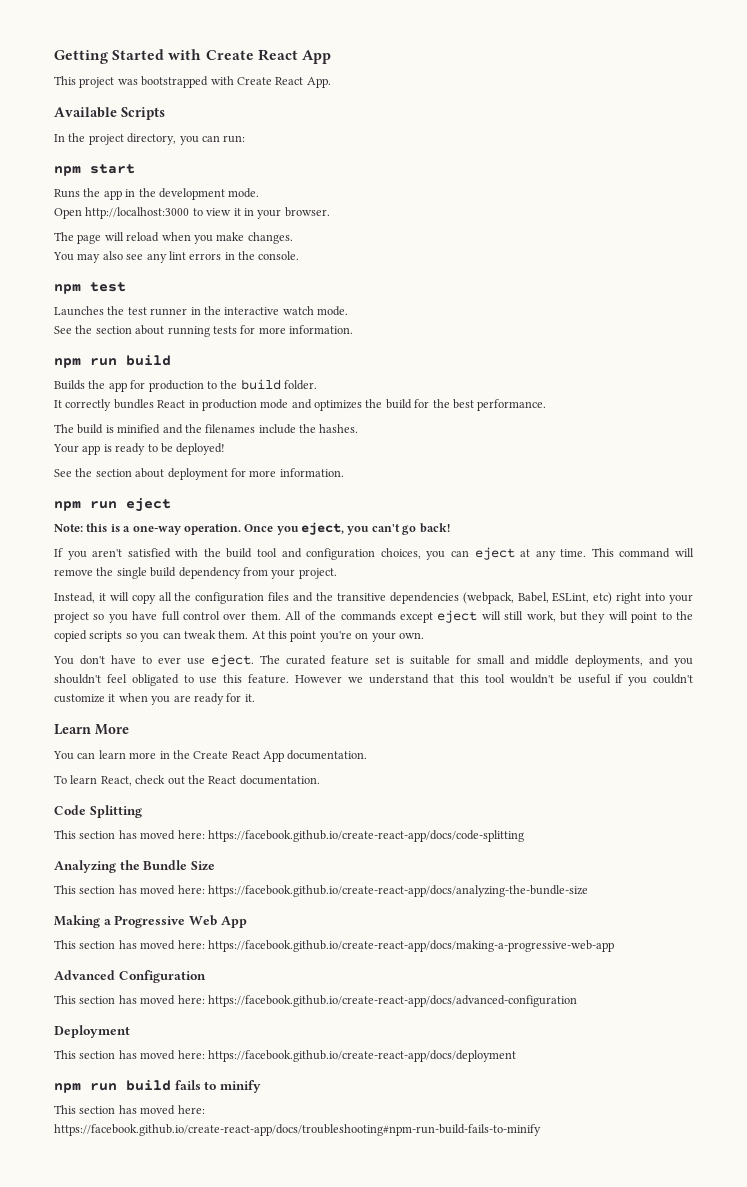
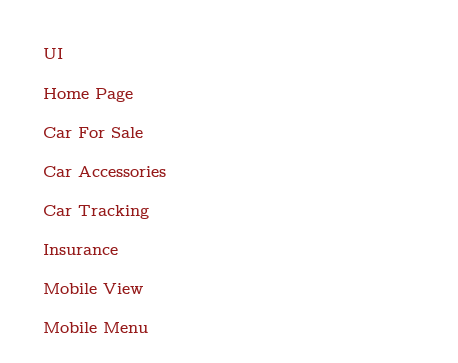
- Getting Started with Create React App
- This project was bootstrapped with Create React App.
- Available Scripts
- In the project directory, you can run:
- npm start
- Runs the app in the development mode.
- Open http://localhost:3000 to view it in your browser.
- The page will reload when you make changes.
- You may also see any lint errors in the console.
- npm test
- Launches the test runner in the interactive watch mode.
- See the section about running tests for more information.
- npm run build
- Builds the app for production to the build folder.
- It correctly bundles React in production mode and optimizes the build for the best performance.
- The build is minified and the filenames include the hashes.
- Your app is ready to be deployed!
- See the section about deployment for more information.
- npm run eject
- Note: this is a one-way operation. Once you eject, you can't go back!
- If you aren't satisfied with the build tool and configuration choices, you can eject at any time. This command will remove the single build dependency from your project.
- Instead, it will copy all the configuration files and the transitive dependencies (webpack, Babel, ESLint, etc) right into your project so you have full control over them. All of the commands except eject will still work, but they will point to the copied scripts so you can tweak them. At this point you're on your own.
- You don't have to ever use eject. The curated feature set is suitable for small and middle deployments, and you shouldn't feel obligated to use this feature. However we understand that this tool wouldn't be useful if you couldn't customize it when you are ready for it.
- Learn More
- You can learn more in the Create React App documentation.
- To learn React, check out the React documentation.
- Code Splitting
- This section has moved here: https://facebook.github.io/create-react-app/docs/code-splitting
- Analyzing the Bundle Size
- This section has moved here: https://facebook.github.io/create-react-app/docs/analyzing-the-bundle-size
- Making a Progressive Web App
- This section has moved here: https://facebook.github.io/create-react-app/docs/making-a-progressive-web-app
- Advanced Configuration
- This section has moved here: https://facebook.github.io/create-react-app/docs/advanced-configuration
- Deployment
- This section has moved here: https://facebook.github.io/create-react-app/docs/deployment
- npm run build fails to minify
- This section has moved here: https://facebook.github.io/create-react-app/docs/troubleshooting#npm-run-build-fails-to-minify
+ UI
+ Home Page
+ Car For Sale
+ Car Accessories
+ Car Tracking
+ Insurance
+ Mobile View
+ Mobile Menu

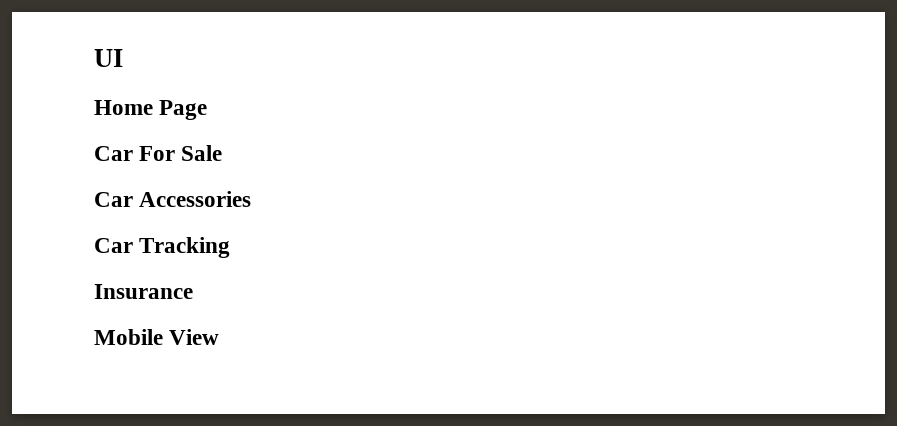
- Mobile Menu

